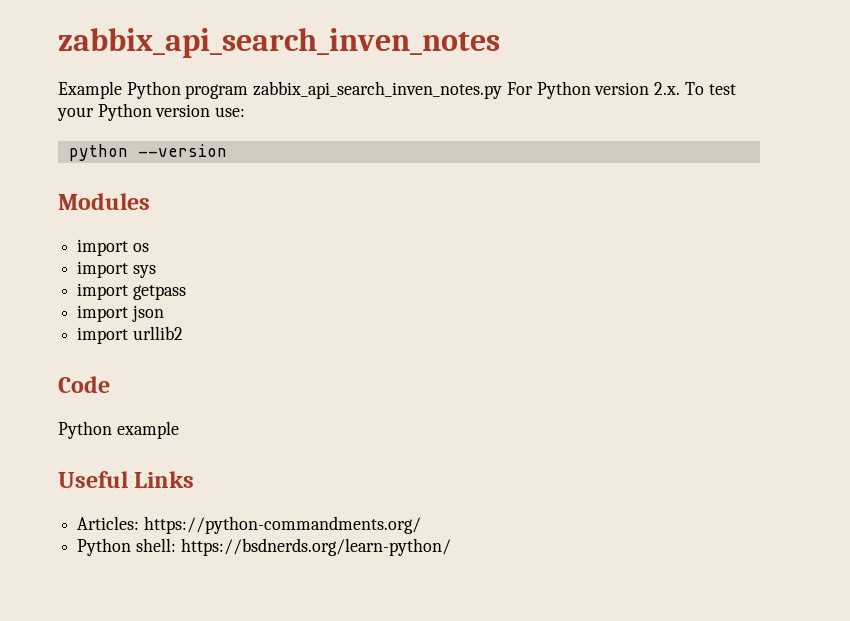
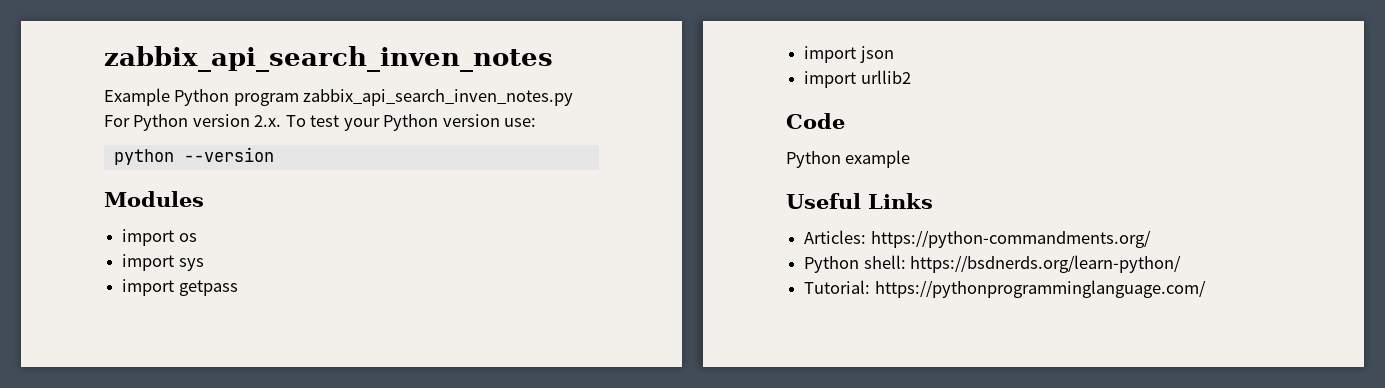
+ Tutorial: https://pythonprogramminglanguage.com/

